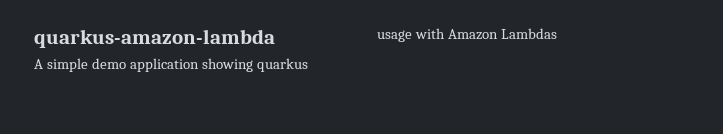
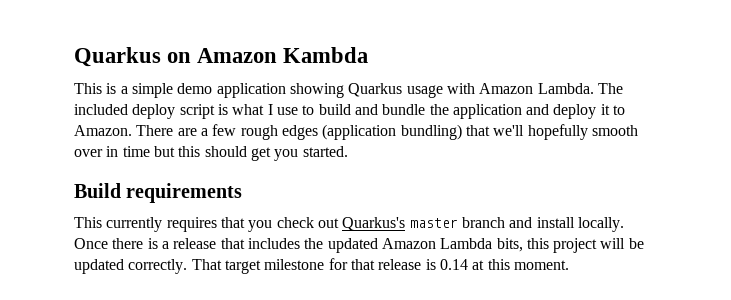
- quarkus-amazon-lambda
- A simple demo application showing quarkus usage with Amazon Lambdas
+ Quarkus on Amazon Kambda
+ This is a simple demo application showing Quarkus usage with Amazon Lambda. The included deploy script is what I use to build and bundle the application and deploy it to Amazon. There are a few rough edges (application bundling) that we'll hopefully smooth over in time but this should get you started.
+ Build requirements
+ This currently requires that you check out Quarkus's master branch and install locally. Once there is a release that includes the updated Amazon Lambda bits, this project will be updated correctly. That target milestone for that release is 0.14 at this moment.

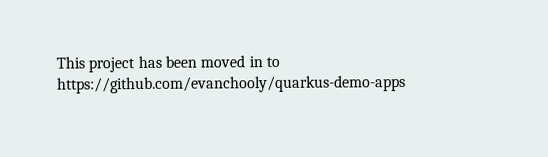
- Quarkus on Amazon Kambda
- This is a simple demo application showing Quarkus usage with Amazon Lambda. The included deploy script is what I use to build and bundle the application and deploy it to Amazon. There are a few rough edges (application bundling) that we'll hopefully smooth over in time but this should get you started.
- Build requirements
- This currently requires that you check out Quarkus's master branch and install locally. Once there is a release that includes the updated Amazon Lambda bits, this project will be updated correctly. That target milestone for that release is 0.14 at this moment.
+ This project has been moved in to https://github.com/evanchooly/quarkus-demo-apps

